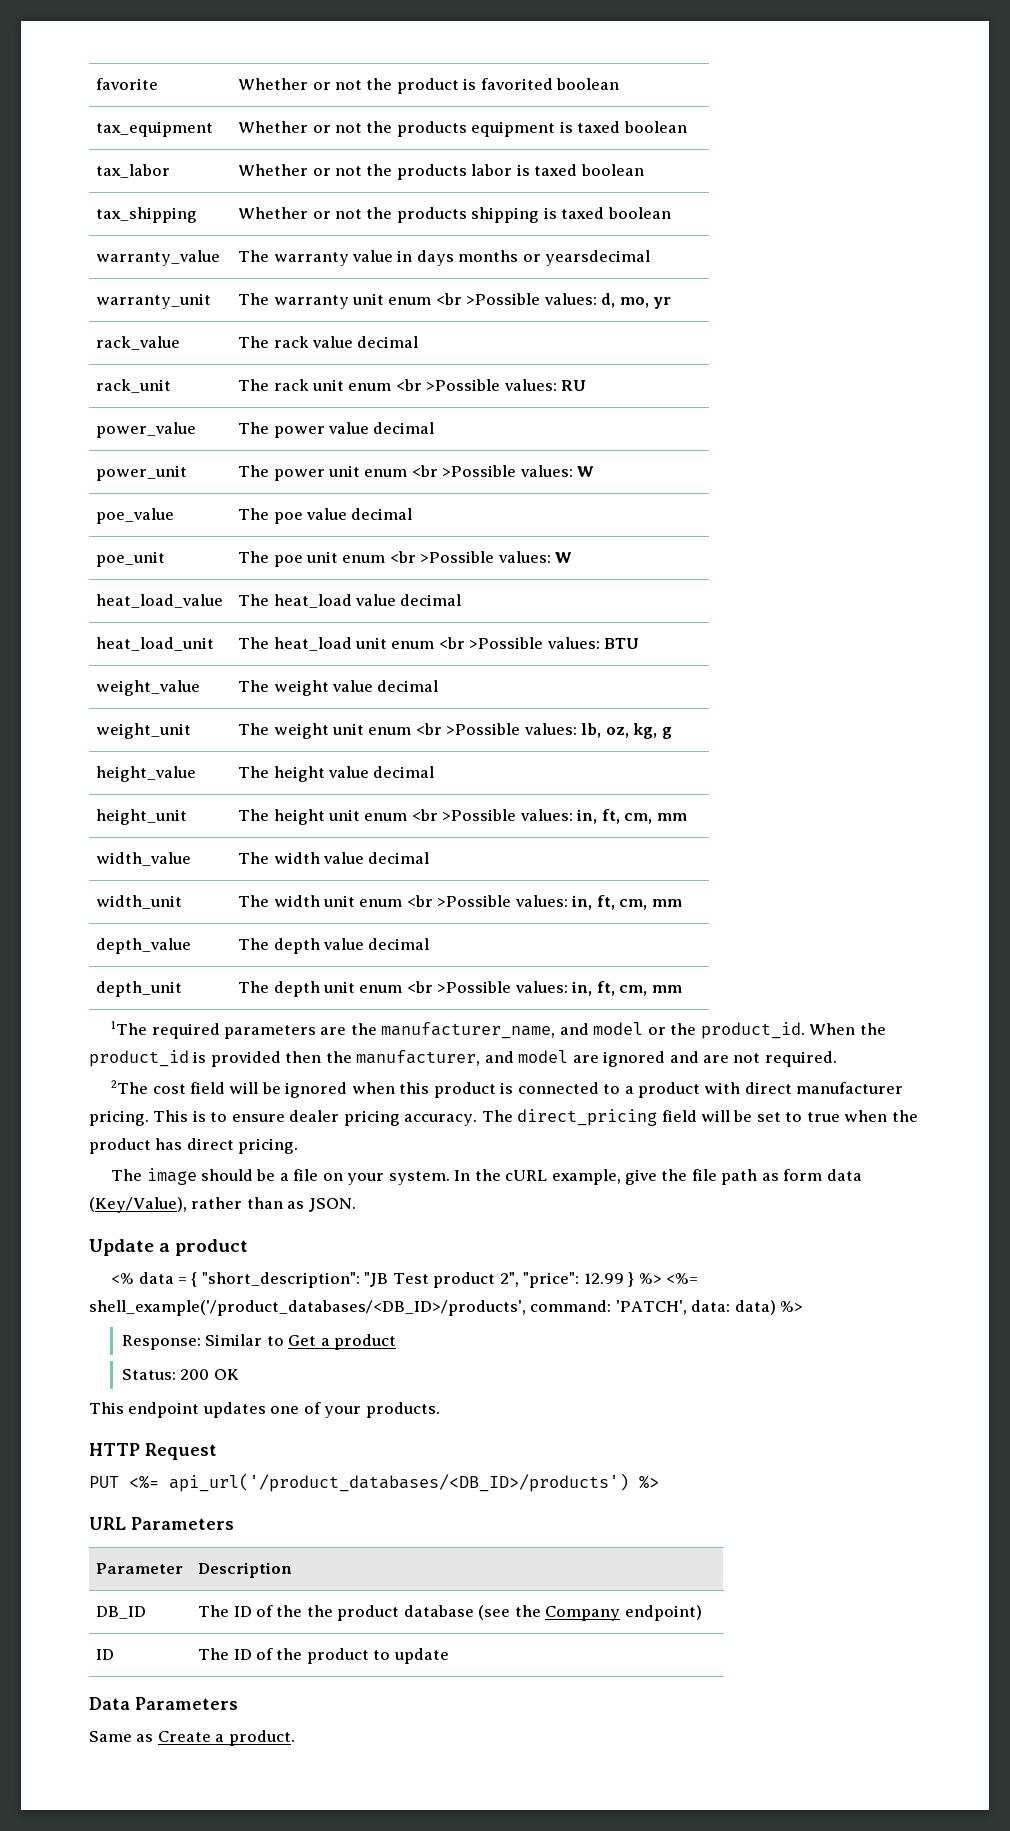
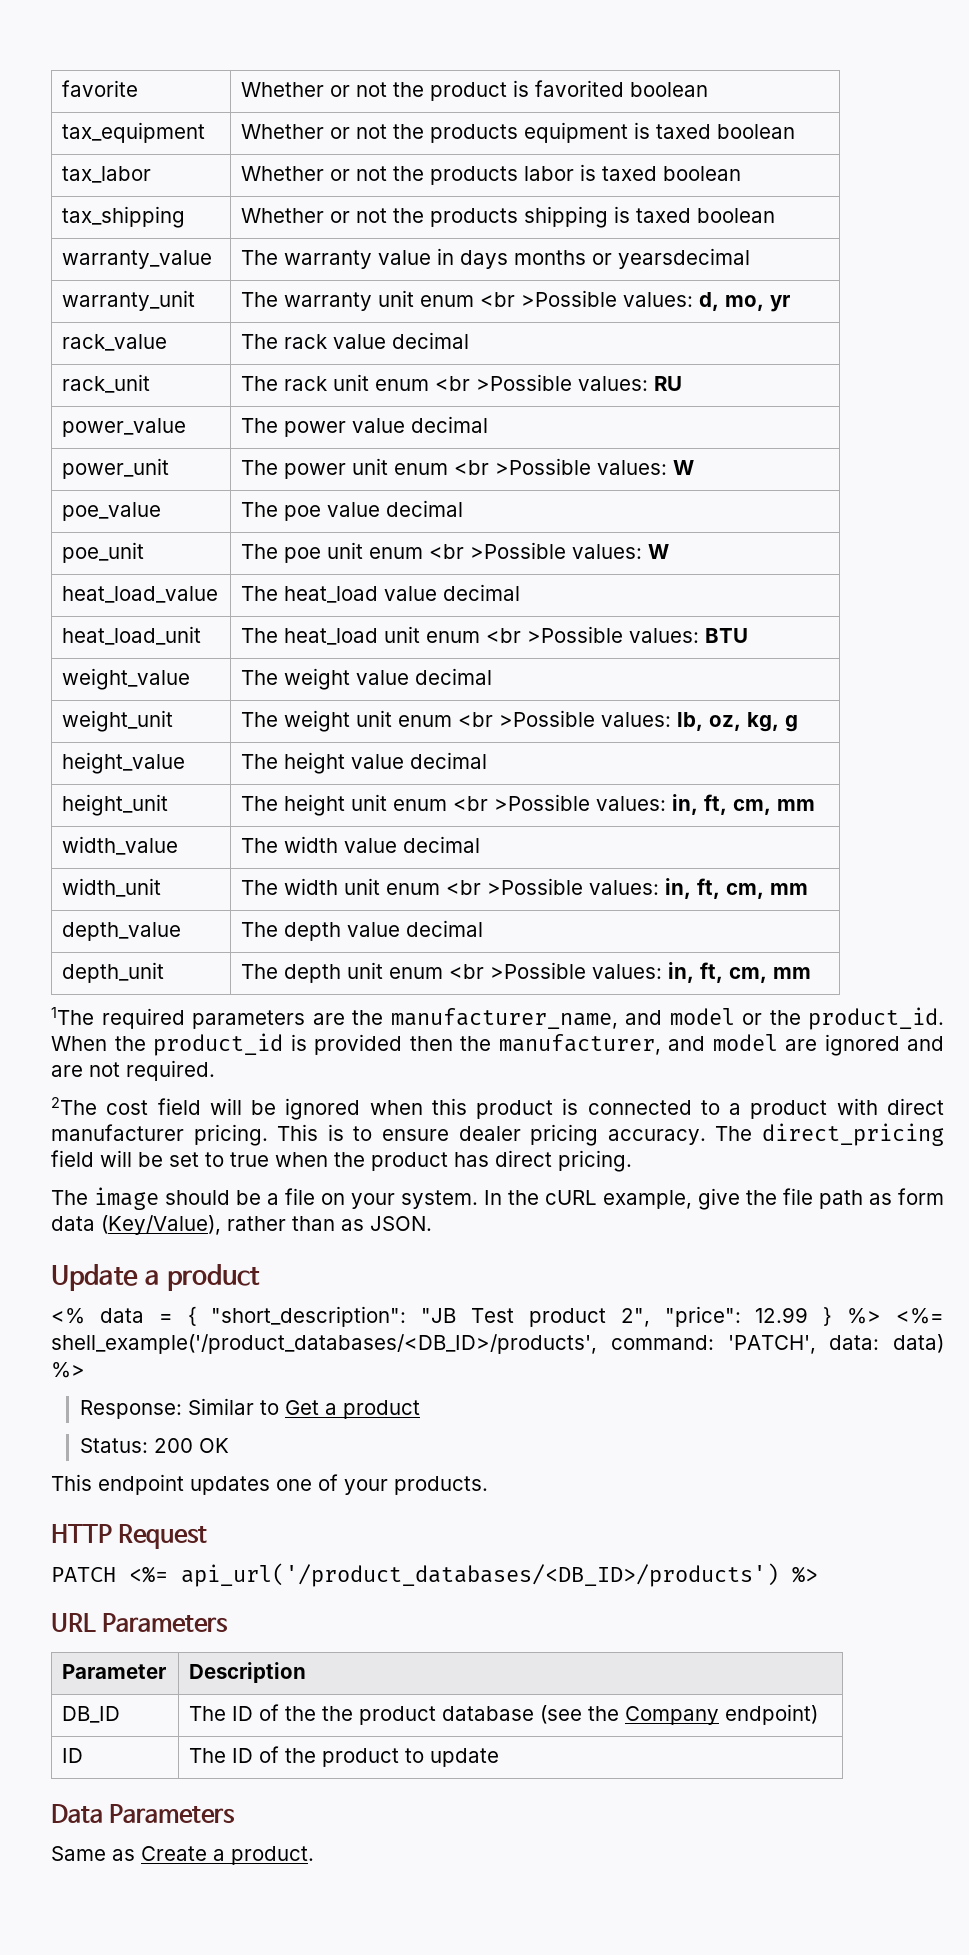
- PUT <%= api_url('/product_databases/<DB_ID>/products') %>
+ PATCH <%= api_url('/product_databases/<DB_ID>/products') %>

